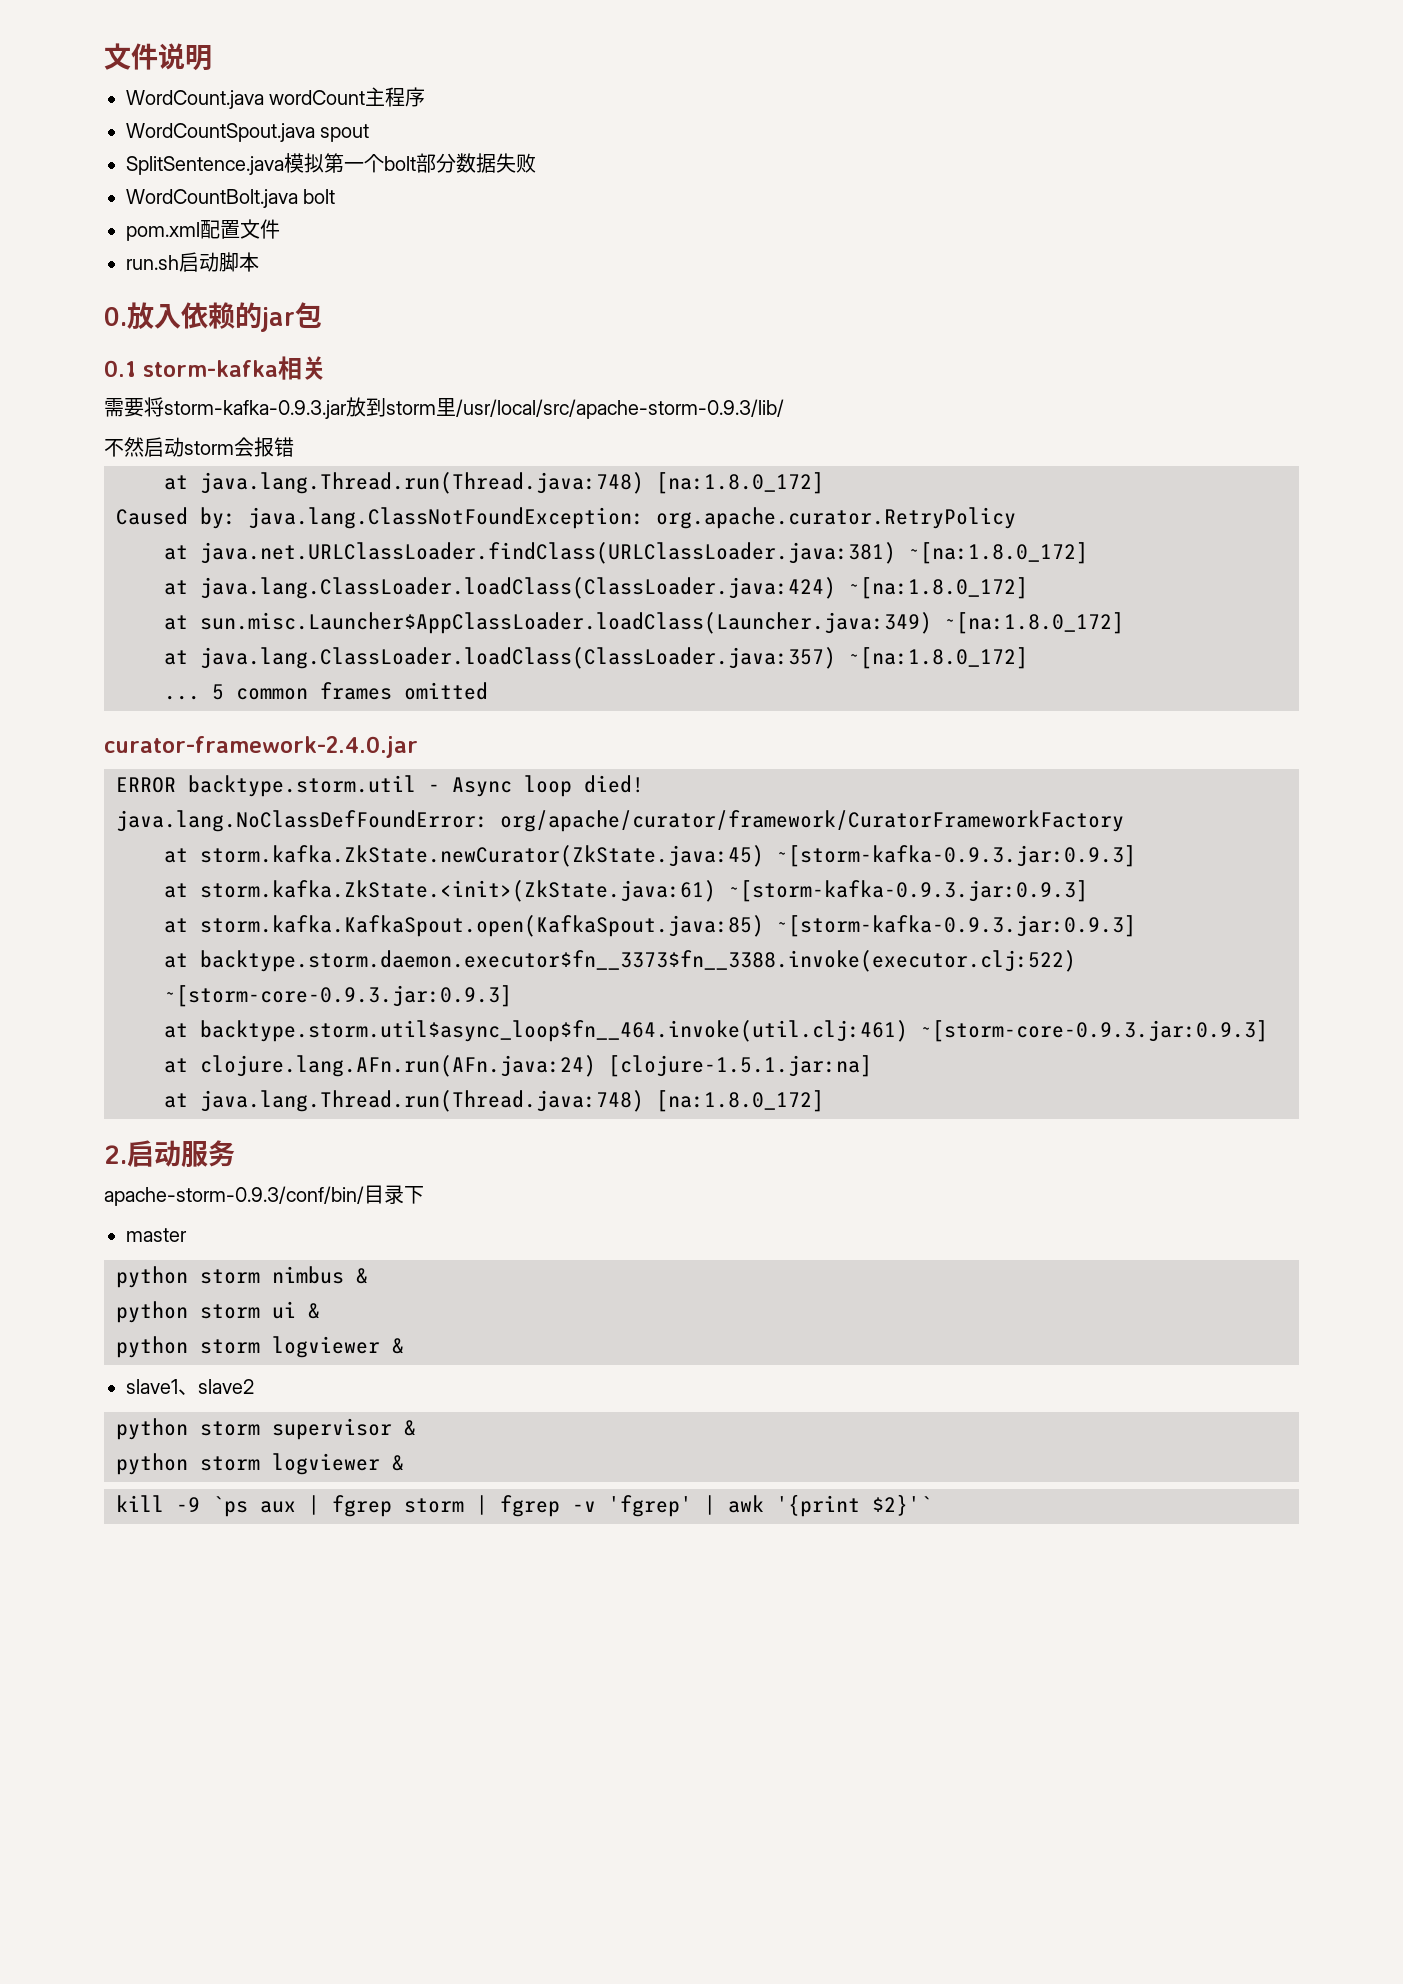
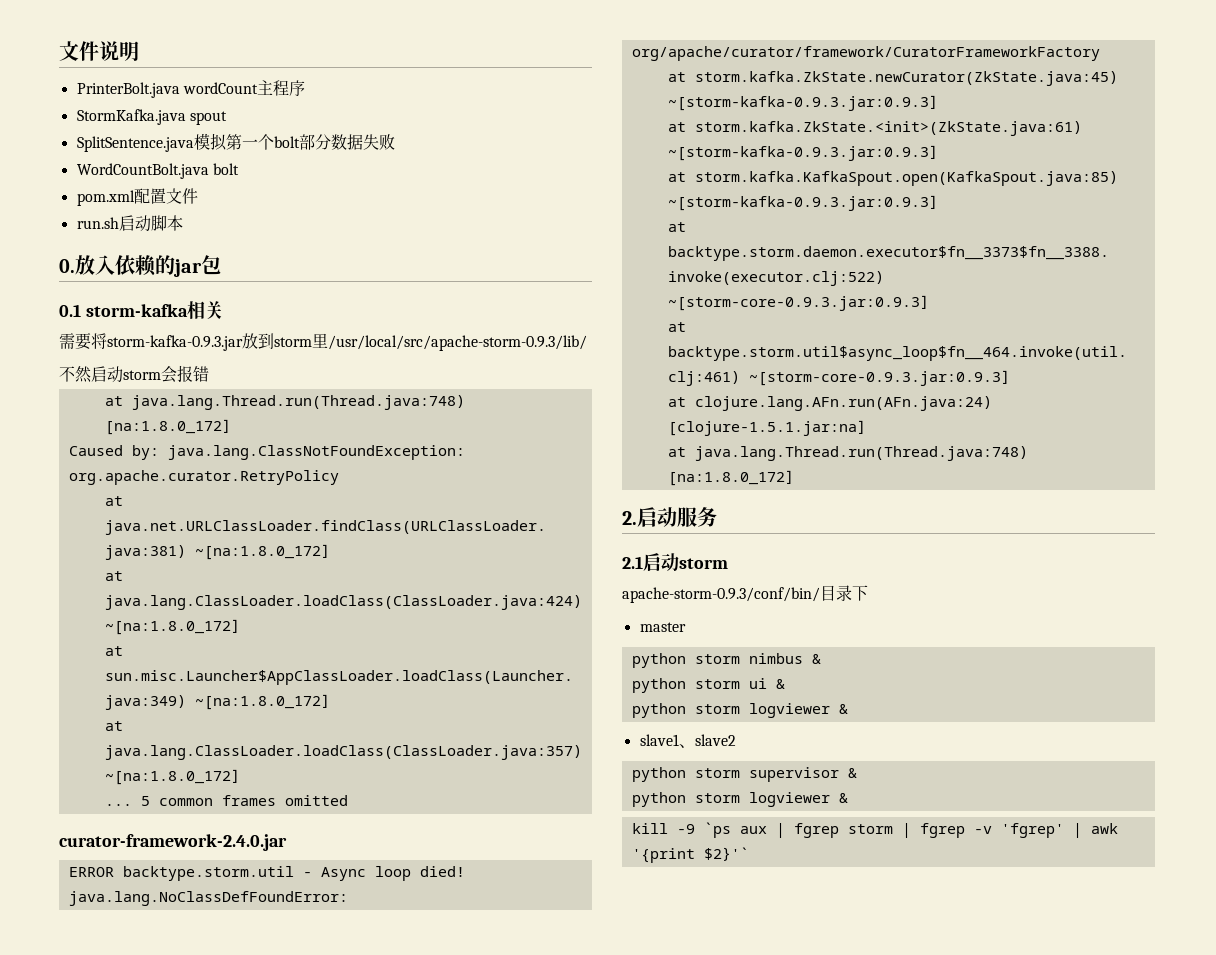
- WordCount.java wordCount主程序
+ PrinterBolt.java wordCount主程序
- WordCountSpout.java spout
+ StormKafka.java spout
+ 2.1启动storm

